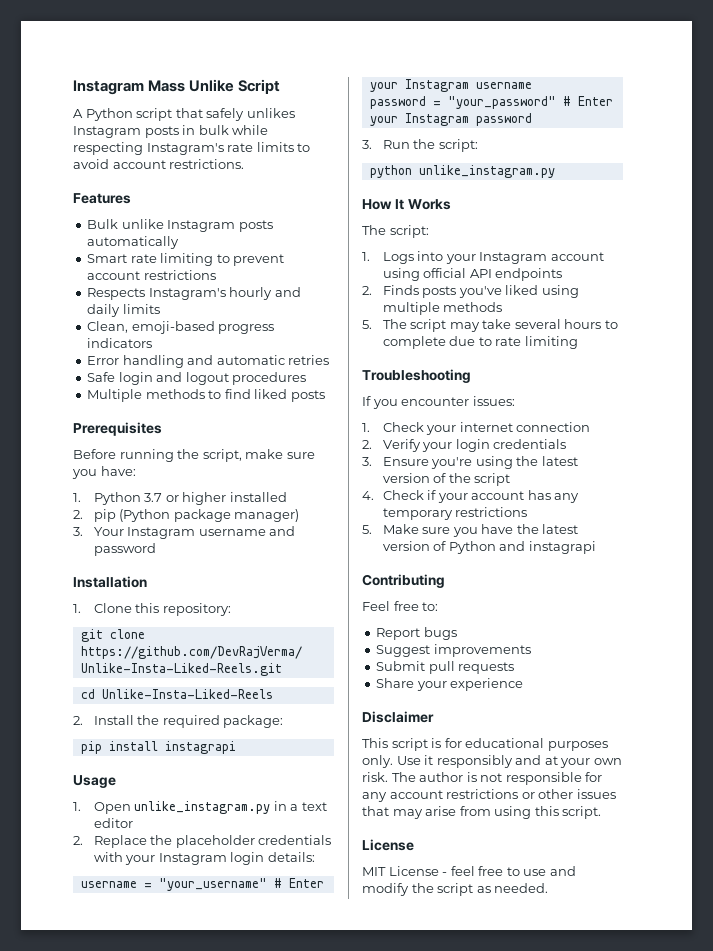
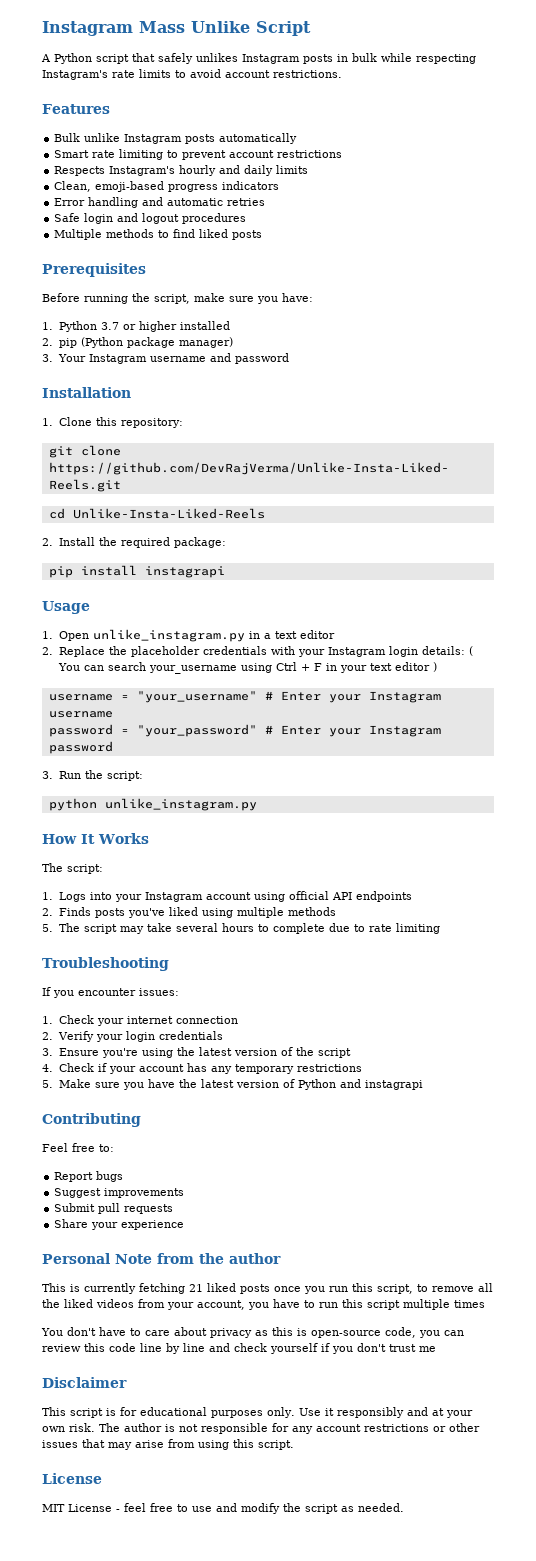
- 2. Replace the placeholder credentials with your Instagram login details:
+ 2. Replace the placeholder credentials with your Instagram login details: ( You can search your_username using Ctrl + F in your text editor )
+ Personal Note from the author
+ This is currently fetching 21 liked posts once you run this script, to remove all the liked videos from your account, you have to run this script multiple times
+ You don't have to care about privacy as this is open-source code, you can review this code line by line and check yourself if you don't trust me

